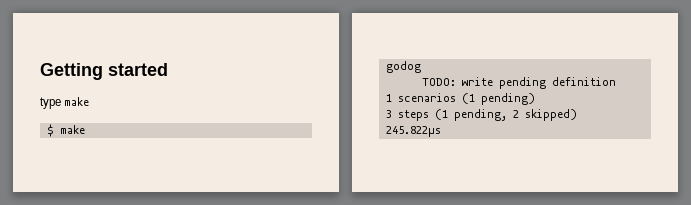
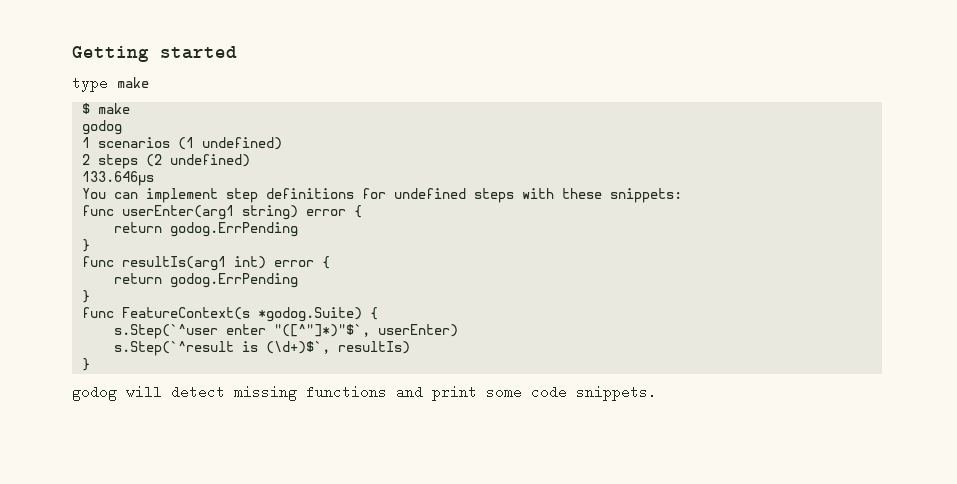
- TODO: write pending definition
- 1 scenarios (1 pending)
- 3 steps (1 pending, 2 skipped)
- 245.822µs
+ 1 scenarios (1 undefined)
+ 2 steps (2 undefined)
+ 133.646µs
+ You can implement step definitions for undefined steps with these snippets:
+ func userEnter(arg1 string) error {
+ return godog.ErrPending
+ }
+ func resultIs(arg1 int) error {
+ return godog.ErrPending
+ }
+ func FeatureContext(s *godog.Suite) {
+ s.Step(`^user enter "([^"]*)"$`, userEnter)
+ s.Step(`^result is (\d+)$`, resultIs)
+ }
+ godog will detect missing functions and print some code snippets.

